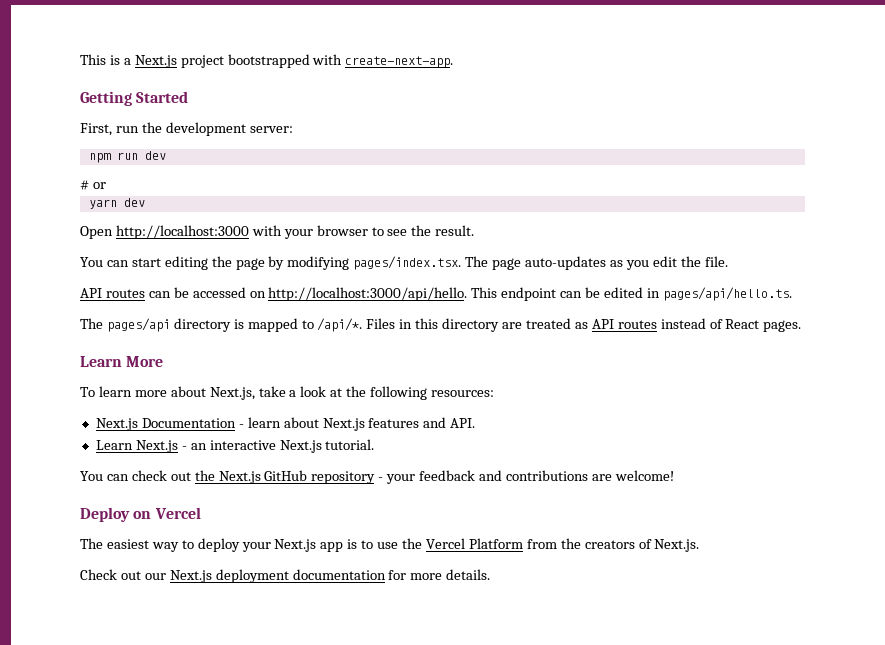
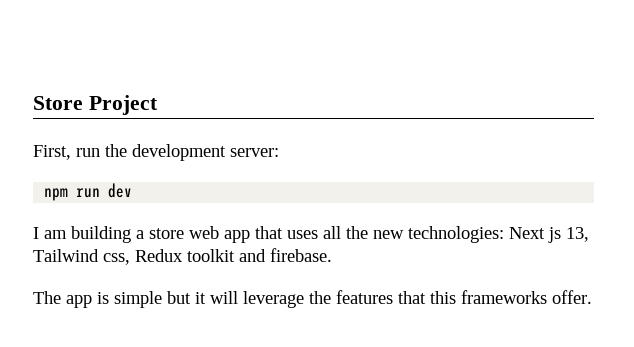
- This is a Next.js project bootstrapped with create-next-app.
- Getting Started
+ Store Project
- # or
- yarn dev
- Open http://localhost:3000 with your browser to see the result.
- You can start editing the page by modifying pages/index.tsx. The page auto-updates as you edit the file.
- API routes can be accessed on http://localhost:3000/api/hello. This endpoint can be edited in pages/api/hello.ts.
- The pages/api directory is mapped to /api/*. Files in this directory are treated as API routes instead of React pages.
- Learn More
- To learn more about Next.js, take a look at the following resources:
- Next.js Documentation - learn about Next.js features and API.
- Learn Next.js - an interactive Next.js tutorial.
- You can check out the Next.js GitHub repository - your feedback and contributions are welcome!
- Deploy on Vercel
- The easiest way to deploy your Next.js app is to use the Vercel Platform from the creators of Next.js.
- Check out our Next.js deployment documentation for more details.
+ I am building a store web app that uses all the new technologies: Next js 13, Tailwind css, Redux toolkit and firebase.
+ The app is simple but it will leverage the features that this frameworks offer.

